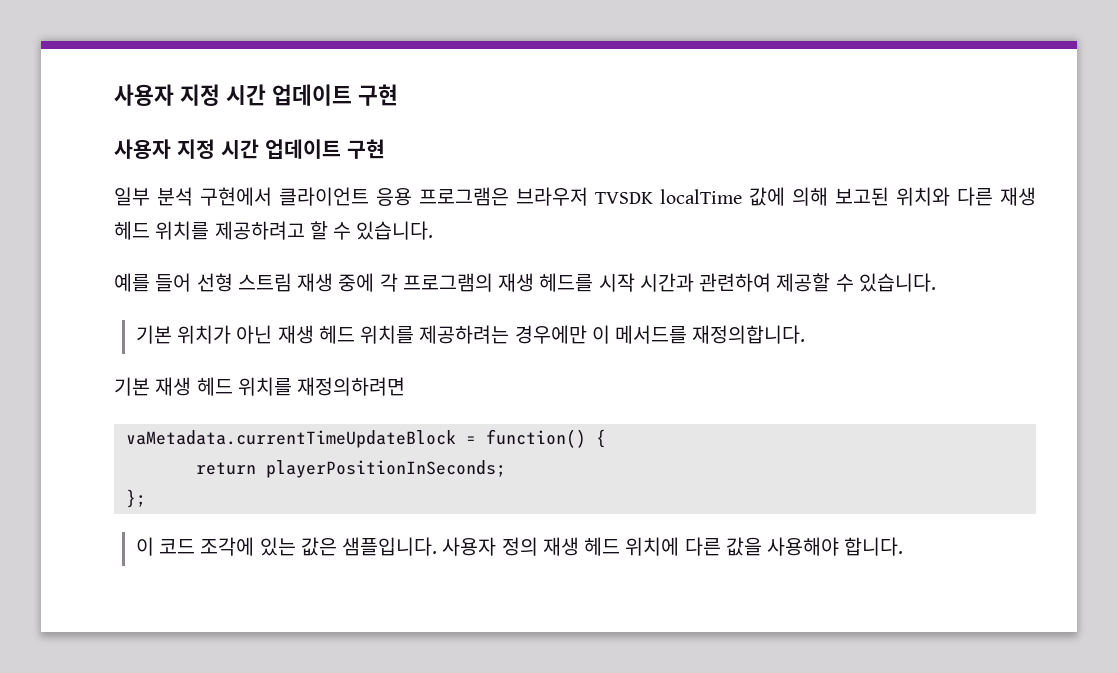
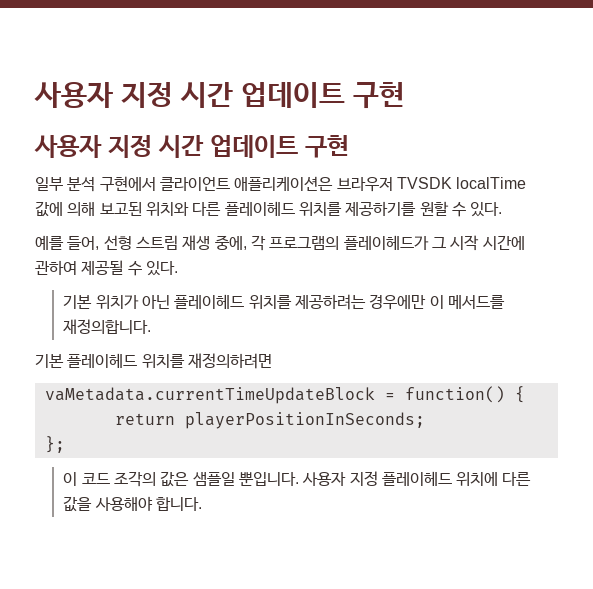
- 일부 분석 구현에서 클라이언트 응용 프로그램은 브라우저 TVSDK localTime 값에 의해 보고된 위치와 다른 재생 헤드 위치를 제공하려고 할 수 있습니다.
+ 일부 분석 구현에서 클라이언트 애플리케이션은 브라우저 TVSDK localTime 값에 의해 보고된 위치와 다른 플레이헤드 위치를 제공하기를 원할 수 있다.
- 예를 들어 선형 스트림 재생 중에 각 프로그램의 재생 헤드를 시작 시간과 관련하여 제공할 수 있습니다.
+ 예를 들어, 선형 스트림 재생 중에, 각 프로그램의 플레이헤드가 그 시작 시간에 관하여 제공될 수 있다.
- 기본 위치가 아닌 재생 헤드 위치를 제공하려는 경우에만 이 메서드를 재정의합니다.
+ 기본 위치가 아닌 플레이헤드 위치를 제공하려는 경우에만 이 메서드를 재정의합니다.
- 기본 재생 헤드 위치를 재정의하려면
+ 기본 플레이헤드 위치를 재정의하려면
- 이 코드 조각에 있는 값은 샘플입니다. 사용자 정의 재생 헤드 위치에 다른 값을 사용해야 합니다.
+ 이 코드 조각의 값은 샘플일 뿐입니다. 사용자 지정 플레이헤드 위치에 다른 값을 사용해야 합니다.

